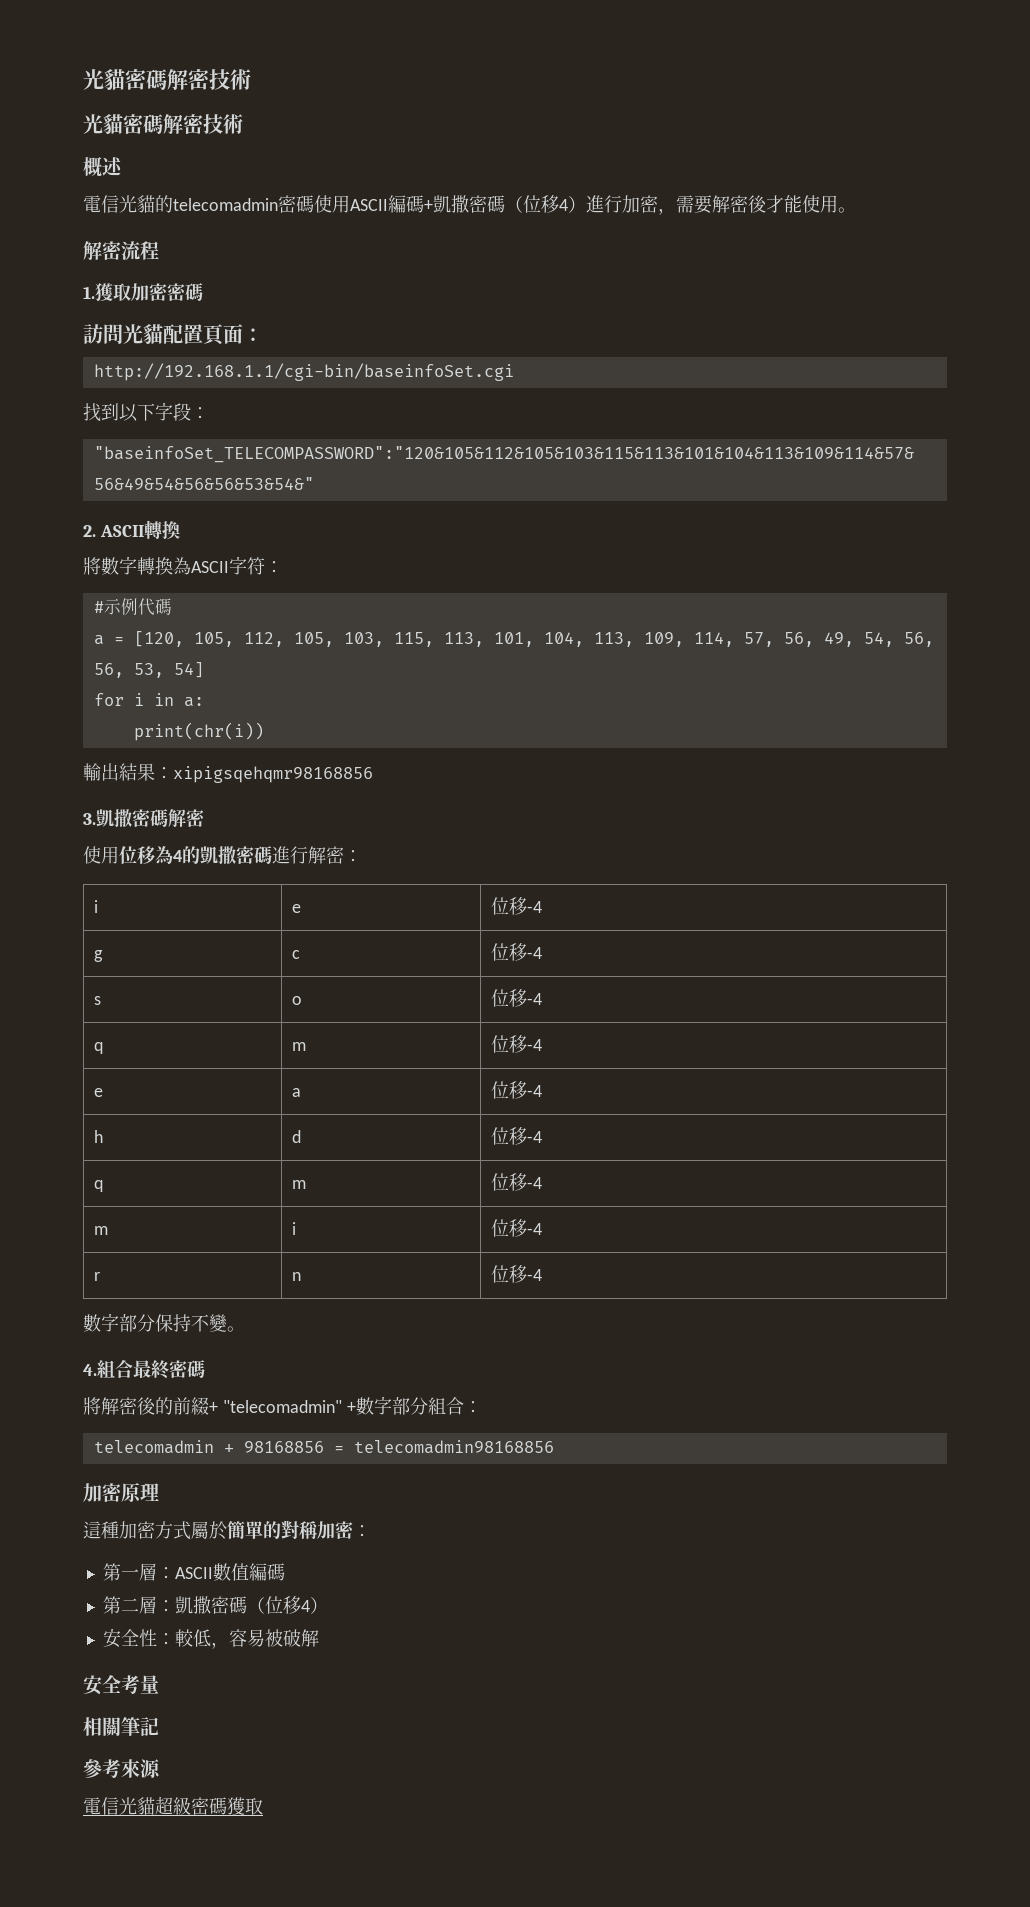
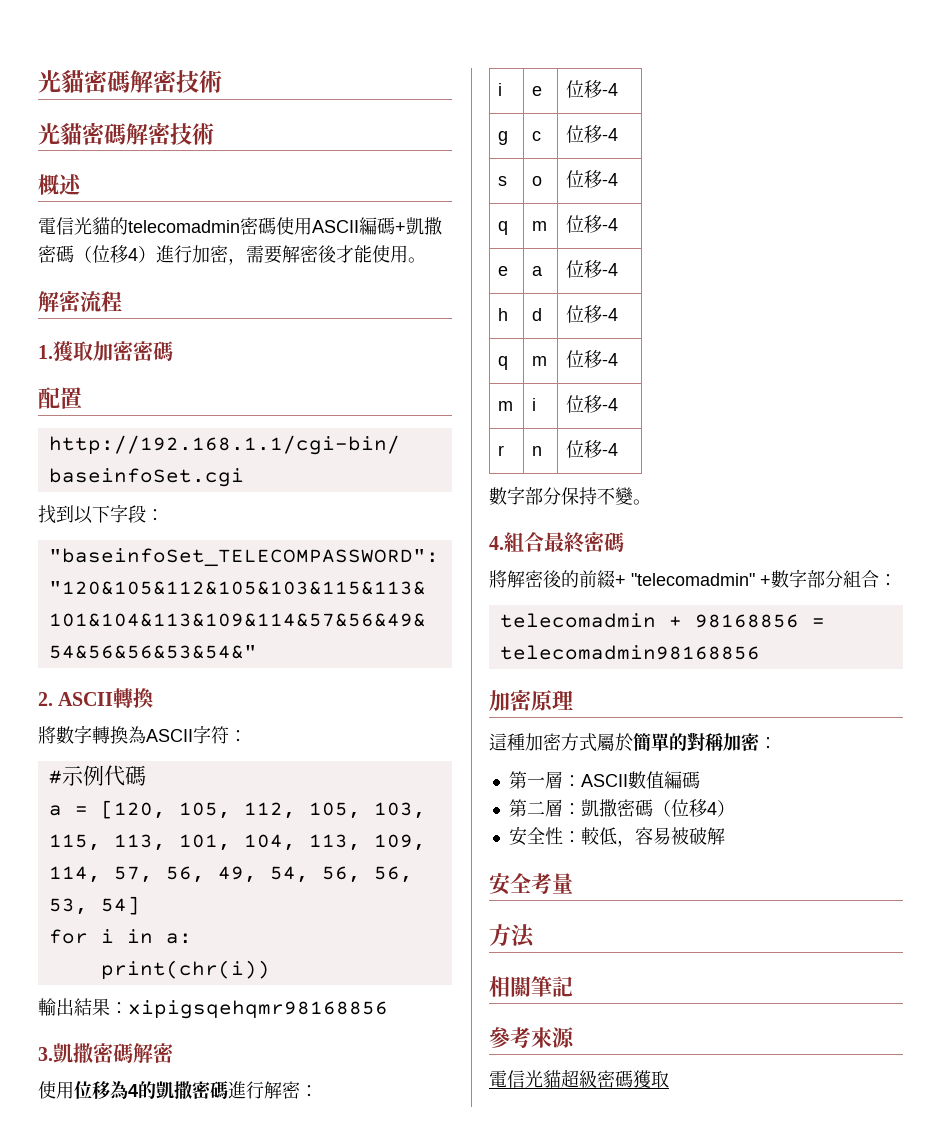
- 訪問光貓配置頁面：
+ 配置
+ 方法

